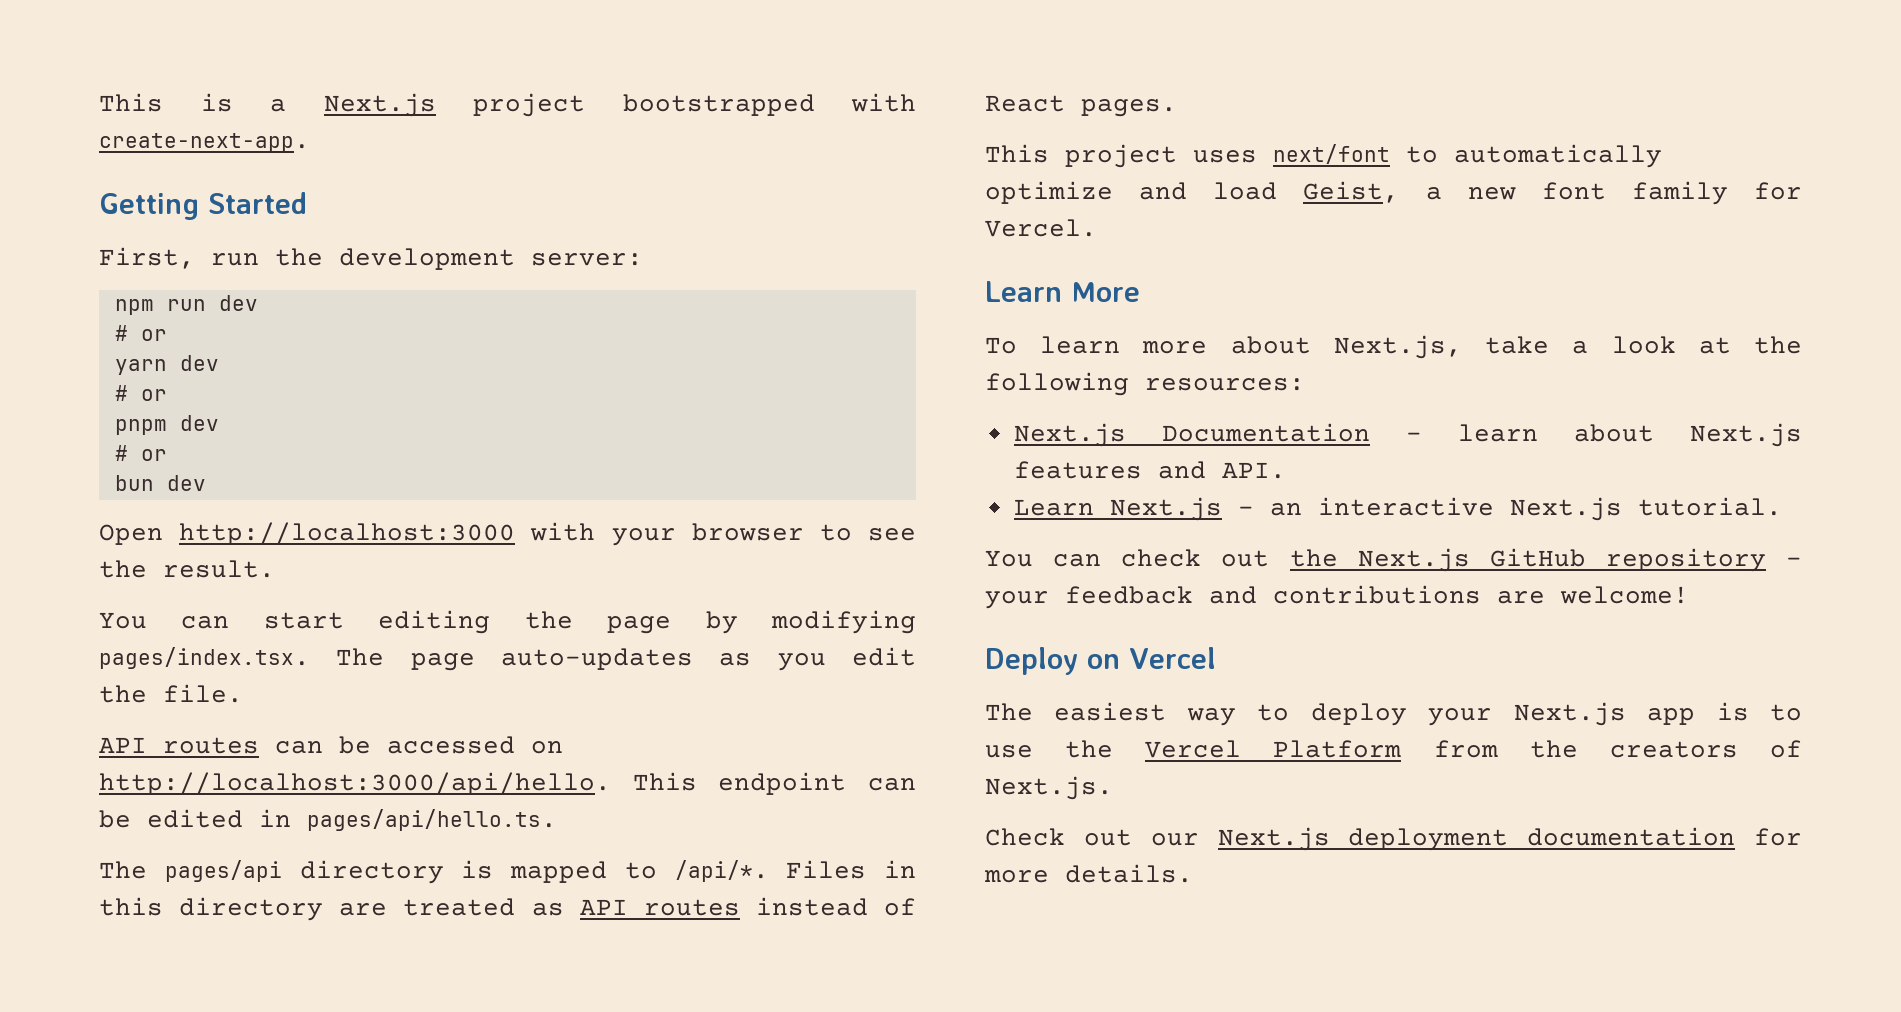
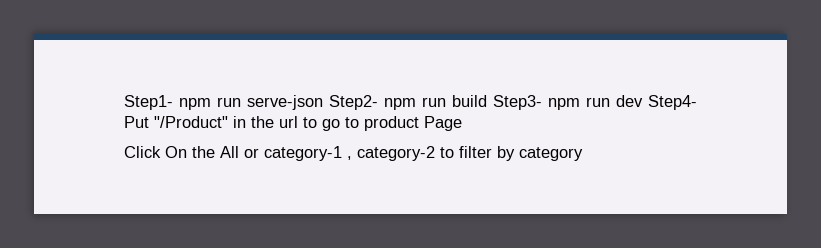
- This is a Next.js project bootstrapped with create-next-app.
- Getting Started
- First, run the development server:
- npm run dev
- # or
- yarn dev
- # or
- pnpm dev
- # or
- bun dev
- Open http://localhost:3000 with your browser to see the result.
- You can start editing the page by modifying pages/index.tsx. The page auto-updates as you edit the file.
- API routes can be accessed on http://localhost:3000/api/hello. This endpoint can be edited in pages/api/hello.ts.
- The pages/api directory is mapped to /api/*. Files in this directory are treated as API routes instead of React pages.
- This project uses next/font to automatically optimize and load Geist, a new font family for Vercel.
- Learn More
- To learn more about Next.js, take a look at the following resources:
- Next.js Documentation - learn about Next.js features and API.
- Learn Next.js - an interactive Next.js tutorial.
- You can check out the Next.js GitHub repository - your feedback and contributions are welcome!
- Deploy on Vercel
- The easiest way to deploy your Next.js app is to use the Vercel Platform from the creators of Next.js.
- Check out our Next.js deployment documentation for more details.
+ Step1- npm run serve-json Step2- npm run build Step3- npm run dev Step4- Put "/Product" in the url to go to product Page
+ Click On the All or category-1 , category-2 to filter by category

